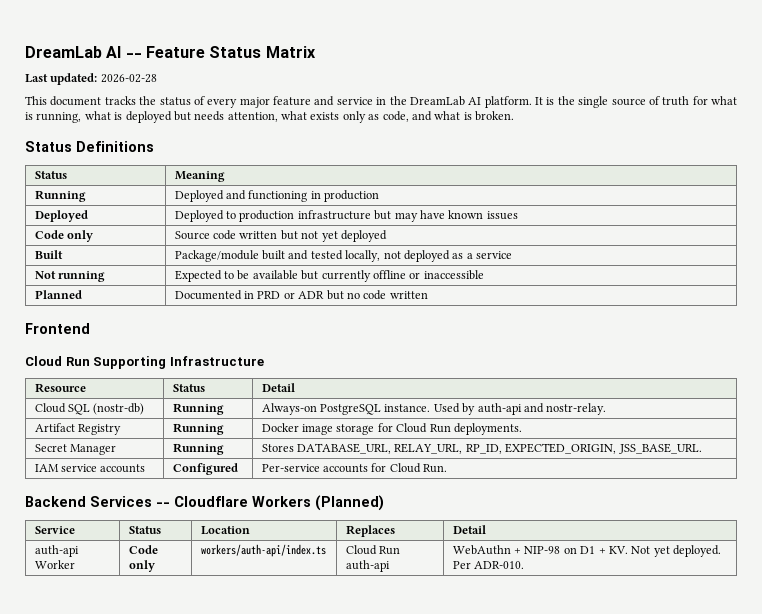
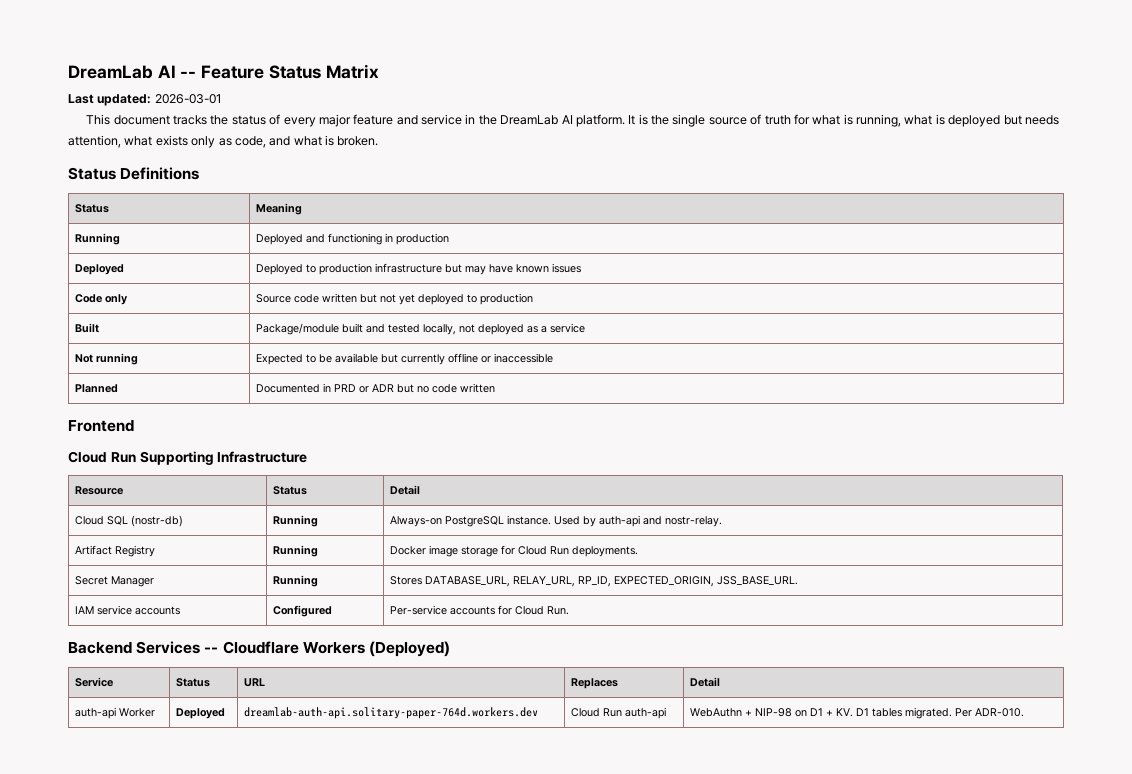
- Last updated: 2026-02-28
+ Last updated: 2026-03-01
- Code only | Source code written but not yet deployed
+ Code only | Source code written but not yet deployed to production
- Backend Services -- Cloudflare Workers (Planned)
+ Backend Services -- Cloudflare Workers (Deployed)
- Service | Status | Location | Replaces | Detail
+ Service | Status | URL | Replaces | Detail
- auth-api Worker | Code only | workers/auth-api/index.ts | Cloud Run auth-api | WebAuthn + NIP-98 on D1 + KV. Not yet deployed. Per ADR-010.
+ auth-api Worker | Deployed | dreamlab-auth-api.solitary-paper-764d.workers.dev | Cloud Run auth-api | WebAuthn + NIP-98 on D1 + KV. D1 tables migrated. Per ADR-010.

